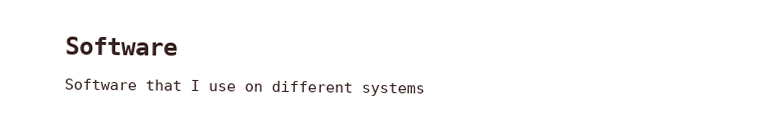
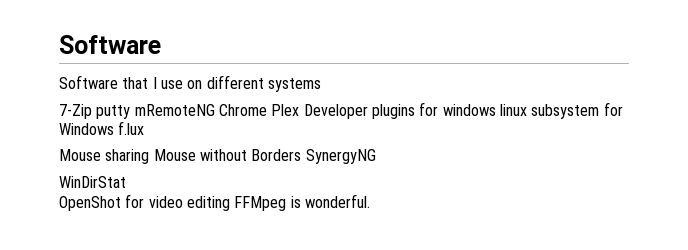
+ 7-Zip putty mRemoteNG Chrome Plex Developer plugins for windows linux subsystem for Windows f.lux
+ Mouse sharing Mouse without Borders SynergyNG
+ WinDirStat
+ OpenShot for video editing FFMpeg is wonderful.

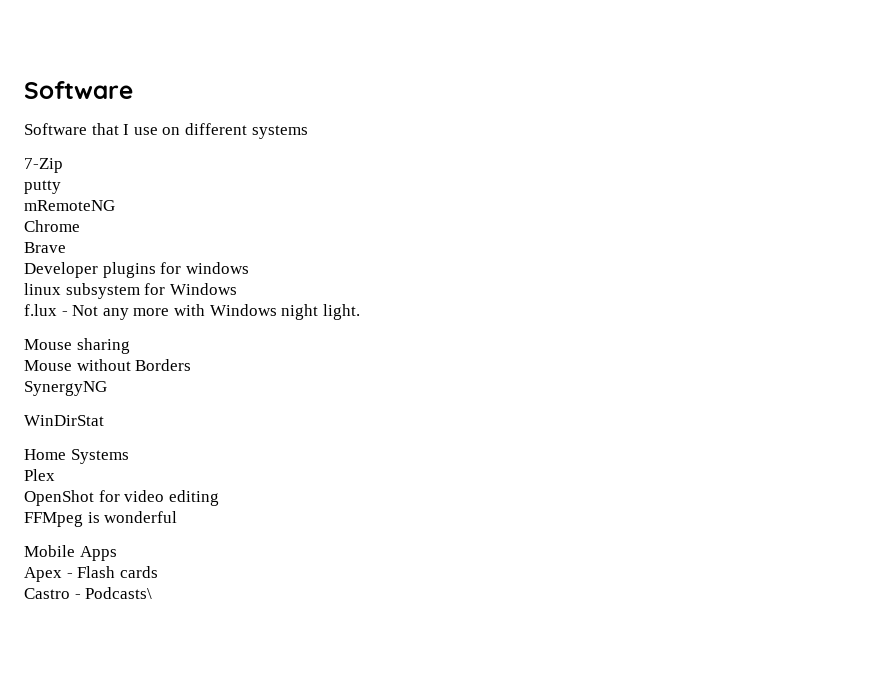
- 7-Zip putty mRemoteNG Chrome Plex Developer plugins for windows linux subsystem for Windows f.lux
+ 7-Zip
+ putty
+ mRemoteNG
+ Chrome
+ Brave
+ Developer plugins for windows
+ linux subsystem for Windows
+ f.lux - Not any more with Windows night light.
- Mouse sharing Mouse without Borders SynergyNG
+ Mouse sharing
+ Mouse without Borders
+ SynergyNG
+ Home Systems
+ Plex
- OpenShot for video editing FFMpeg is wonderful.
+ OpenShot for video editing
+ FFMpeg is wonderful
+ Mobile Apps
+ Apex - Flash cards
+ Castro - Podcasts\

